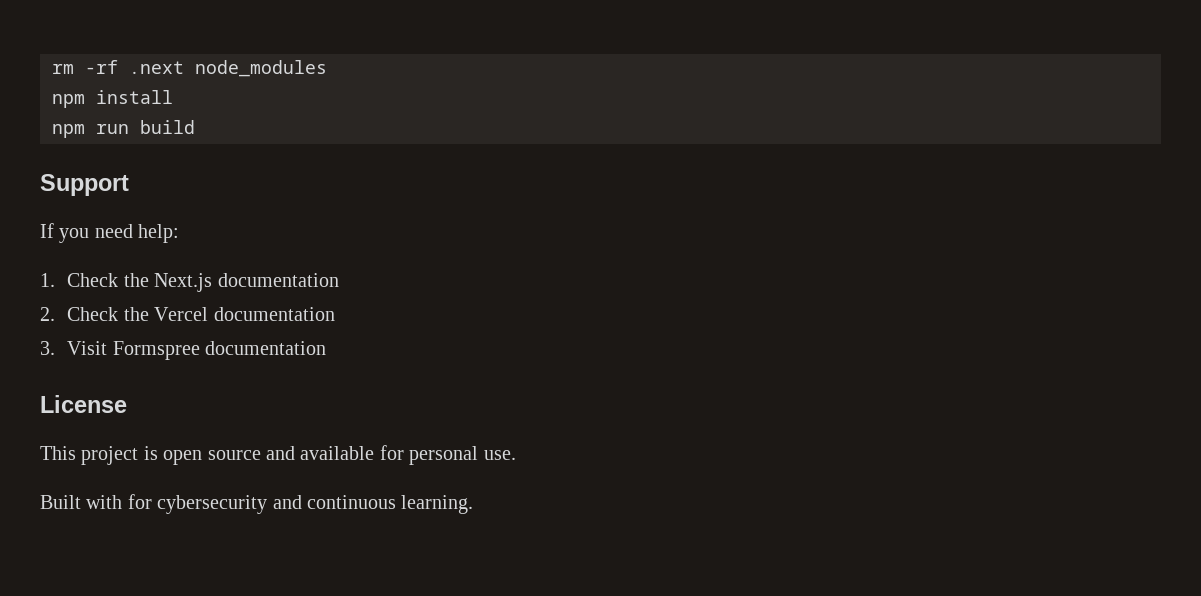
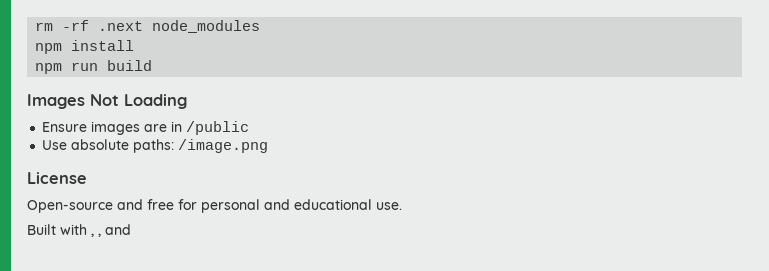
- Support
- If you need help:
- 1. Check the Next.js documentation
- 2. Check the Vercel documentation
- 3. Visit Formspree documentation
+ Images Not Loading
+ Ensure images are in /public
+ Use absolute paths: /image.png
  License
- This project is open source and available for personal use.
- Built with for cybersecurity and continuous learning.
+ Open-source and free for personal and educational use.
+ Built with , , and

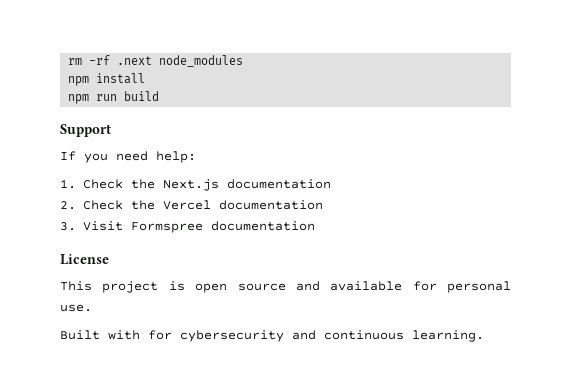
- Images Not Loading
- Ensure images are in /public
- Use absolute paths: /image.png
+ Support
+ If you need help:
+ 1. Check the Next.js documentation
+ 2. Check the Vercel documentation
+ 3. Visit Formspree documentation
  License
- Open-source and free for personal and educational use.
- Built with , , and
+ This project is open source and available for personal use.
+ Built with for cybersecurity and continuous learning.

